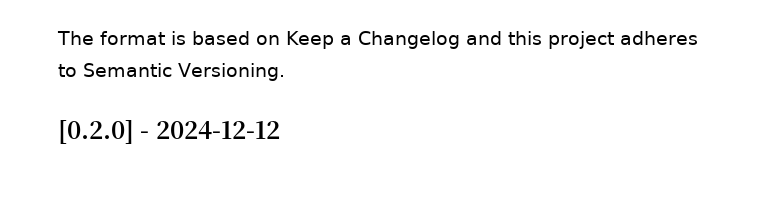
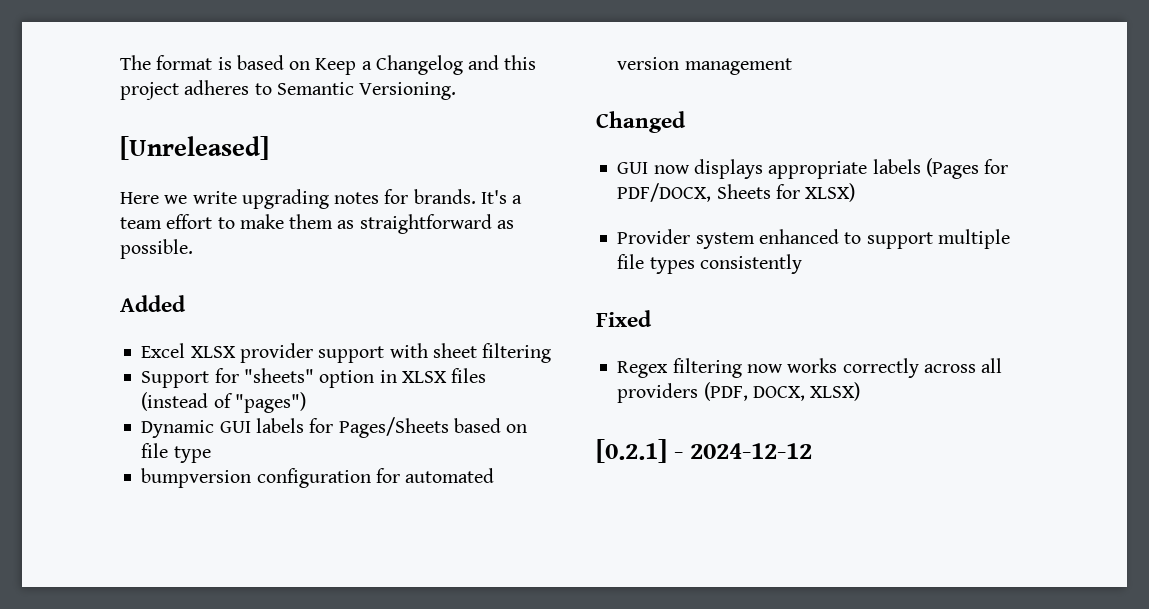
- [0.2.0] - 2024-12-12
+ [Unreleased]
+ Here we write upgrading notes for brands. It's a team effort to make them as straightforward as possible.
+ Added
+ Excel XLSX provider support with sheet filtering
+ Support for "sheets" option in XLSX files (instead of "pages")
+ Dynamic GUI labels for Pages/Sheets based on file type
+ bumpversion configuration for automated version management
+ Changed
+ GUI now displays appropriate labels (Pages for PDF/DOCX, Sheets for XLSX)
+ Provider system enhanced to support multiple file types consistently
+ Fixed
+ Regex filtering now works correctly across all providers (PDF, DOCX, XLSX)
+ [0.2.1] - 2024-12-12

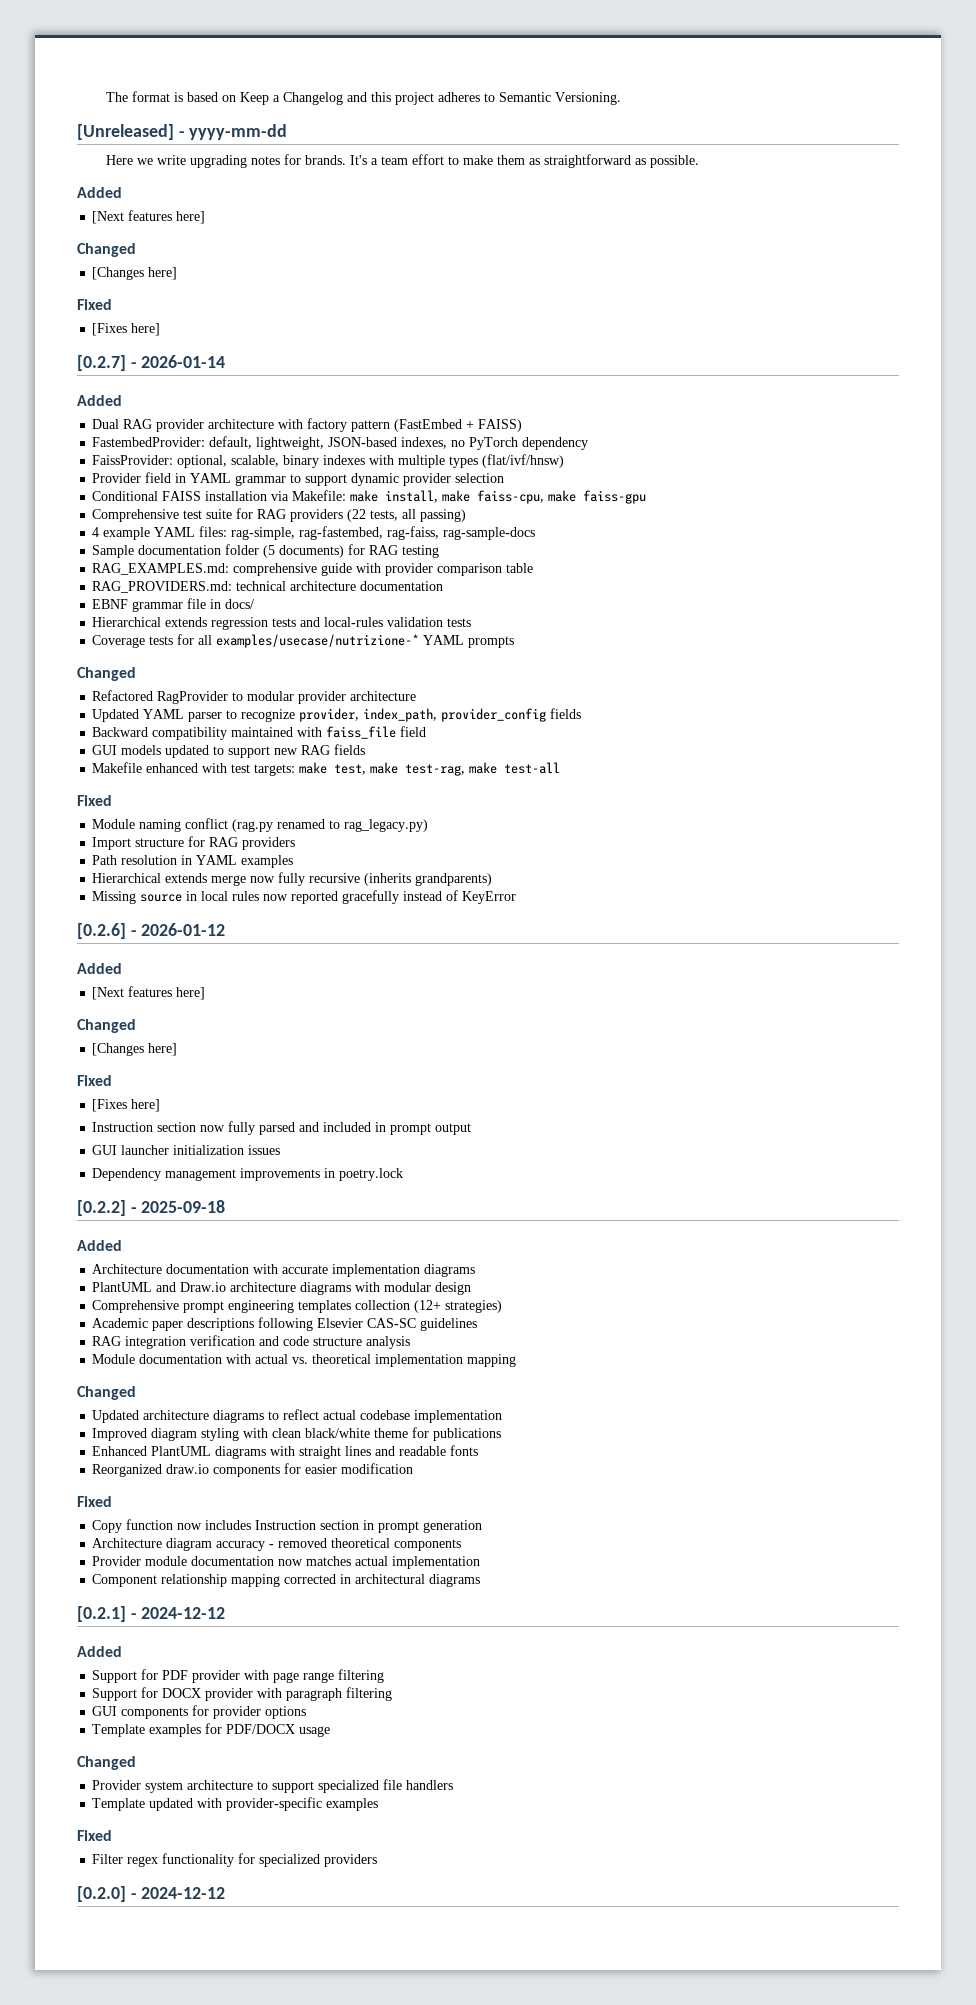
- [Unreleased]
+ [Unreleased] - yyyy-mm-dd
  It's a team effort to make them as straightforward as possible.
  Added
- Excel XLSX provider support with sheet filtering
- Support for "sheets" option in XLSX files (instead of "pages")
- Dynamic GUI labels for Pages/Sheets based on file type
- bumpversion configuration for automated version management
+ [Next features here]
  Changed
- GUI now displays appropriate labels (Pages for PDF/DOCX, Sheets for XLSX)
+ [Changes here]
+ Fixed
+ [Fixes here]
+ [0.2.7] - 2026-01-14
+ Added
+ Dual RAG provider architecture with factory pattern (FastEmbed + FAISS)
+ FastembedProvider: default, lightweight, JSON-based indexes, no PyTorch dependency
+ FaissProvider: optional, scalable, binary indexes with multiple types (flat/ivf/hnsw)
+ Provider field in YAML grammar to support dynamic provider selection
+ Conditional FAISS installation via Makefile: make install, make faiss-cpu, make faiss-gpu
+ Comprehensive test suite for RAG providers (22 tests, all passing)
+ 4 example YAML files: rag-simple, rag-fastembed, rag-faiss, rag-sample-docs
+ Sample documentation folder (5 documents) for RAG testing
+ RAG_EXAMPLES.md: comprehensive guide with provider comparison table
+ RAG_PROVIDERS.md: technical architecture documentation
+ EBNF grammar file in docs/
+ Hierarchical extends regression tests and local-rules validation tests
+ Coverage tests for all examples/usecase/nutrizione-* YAML prompts
+ Changed
+ Refactored RagProvider to modular provider architecture
+ Updated YAML parser to recognize provider, index_path, provider_config fields
+ Backward compatibility maintained with faiss_file field
+ GUI models updated to support new RAG fields
+ Makefile enhanced with test targets: make test, make test-rag, make test-all
+ Fixed
+ Module naming conflict (rag.py renamed to rag_legacy.py)
+ Import structure for RAG providers
+ Path resolution in YAML examples
+ Hierarchical extends merge now fully recursive (inherits grandparents)
+ Missing source in local rules now reported gracefully instead of KeyError
+ [0.2.6] - 2026-01-12
+ Added
+ [Next features here]
+ Changed
+ [Changes here]
+ Fixed
+ [Fixes here]
+ Instruction section now fully parsed and included in prompt output
+ GUI launcher initialization issues
+ Dependency management improvements in poetry.lock
+ [0.2.2] - 2025-09-18
+ Added
+ Architecture documentation with accurate implementation diagrams
+ PlantUML and Draw.io architecture diagrams with modular design
+ Comprehensive prompt engineering templates collection (12+ strategies)
+ Academic paper descriptions following Elsevier CAS-SC guidelines
+ RAG integration verification and code structure analysis
+ Module documentation with actual vs. theoretical implementation mapping
+ Changed
+ Updated architecture diagrams to reflect actual codebase implementation
+ Improved diagram styling with clean black/white theme for publications
+ Enhanced PlantUML diagrams with straight lines and readable fonts
+ Reorganized draw.io components for easier modification
+ Fixed
+ Copy function now includes Instruction section in prompt generation
+ Architecture diagram accuracy - removed theoretical components
+ Provider module documentation now matches actual implementation
+ Component relationship mapping corrected in architectural diagrams
+ [0.2.1] - 2024-12-12
+ Added
+ Support for PDF provider with page range filtering
+ Support for DOCX provider with paragraph filtering
+ GUI components for provider options
+ Template examples for PDF/DOCX usage
+ Changed
- Provider system enhanced to support multiple file types consistently
+ Provider system architecture to support specialized file handlers
+ Template updated with provider-specific examples
  Fixed
- Regex filtering now works correctly across all providers (PDF, DOCX, XLSX)
- [0.2.1] - 2024-12-12
+ Filter regex functionality for specialized providers
+ [0.2.0] - 2024-12-12

